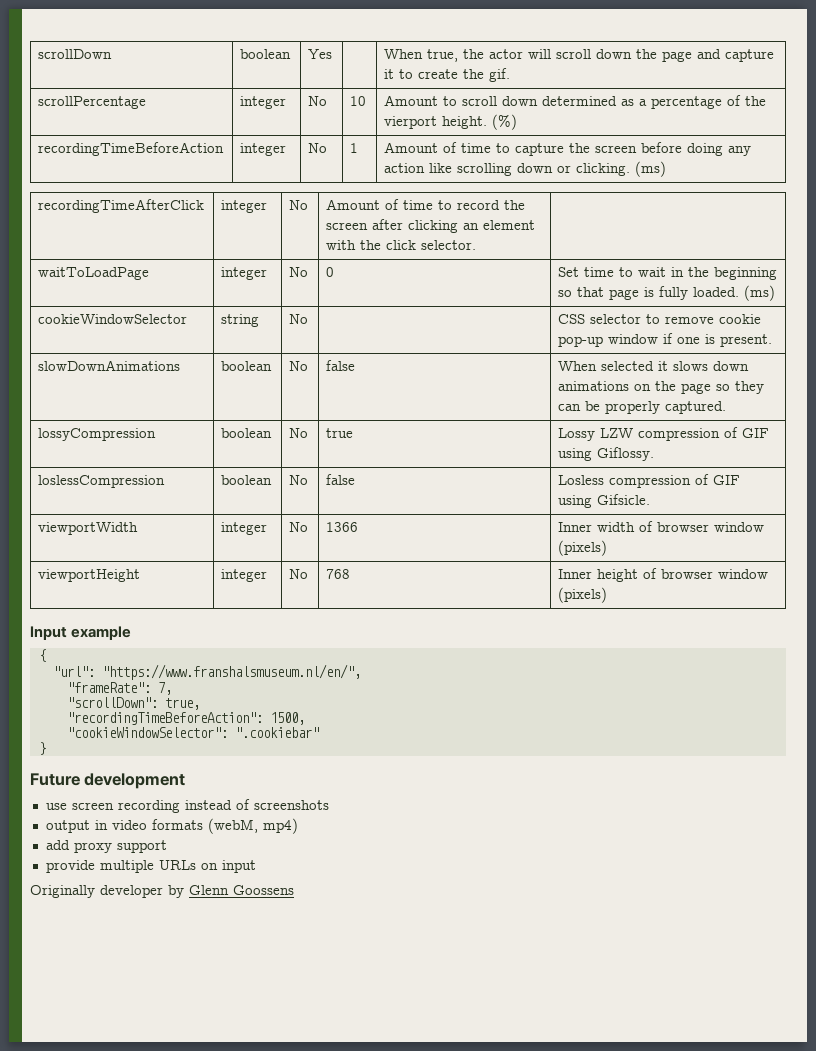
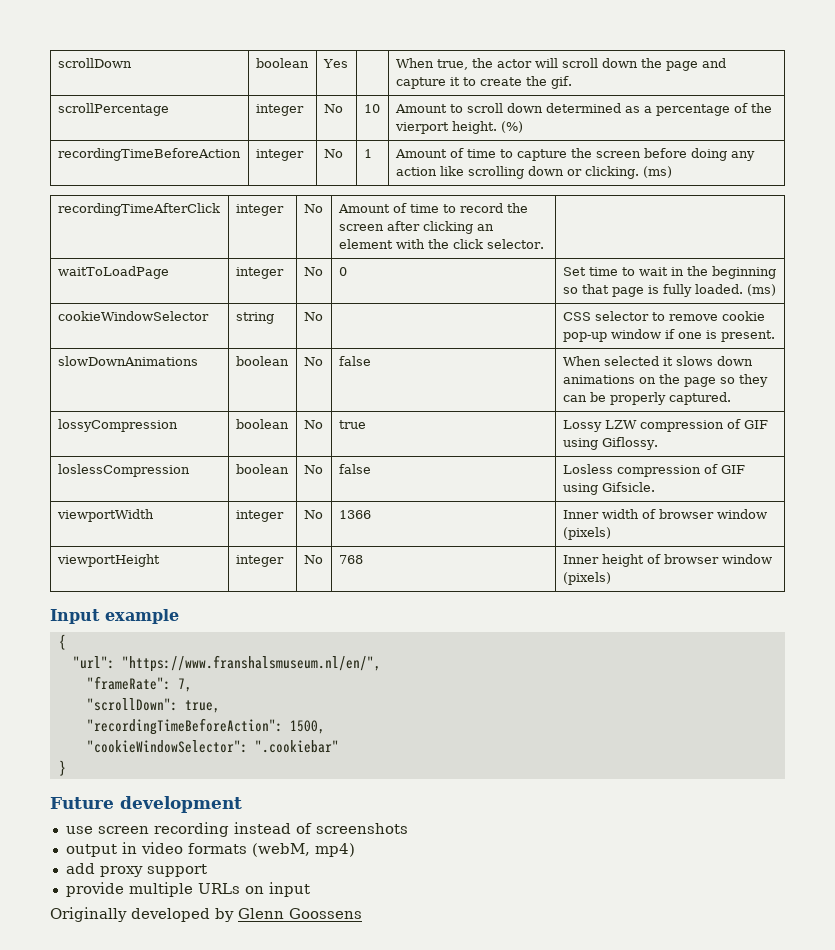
- Originally developer by Glenn Goossens
+ Originally developed by Glenn Goossens

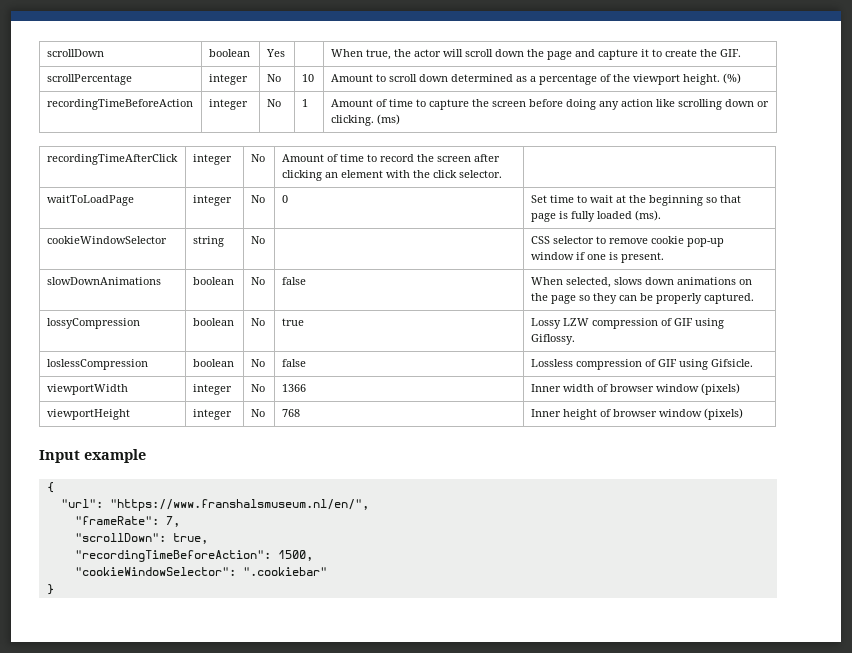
- scrollDown | boolean | Yes | | When true, the actor will scroll down the page and capture it to create the gif.
+ scrollDown | boolean | Yes | | When true, the actor will scroll down the page and capture it to create the GIF.
- scrollPercentage | integer | No | 10 | Amount to scroll down determined as a percentage of the vierport height. (%)
+ scrollPercentage | integer | No | 10 | Amount to scroll down determined as a percentage of the viewport height. (%)
- waitToLoadPage | integer | No | 0 | Set time to wait in the beginning so that page is fully loaded. (ms)
+ waitToLoadPage | integer | No | 0 | Set time to wait at the beginning so that page is fully loaded (ms).
- slowDownAnimations | boolean | No | false | When selected it slows down animations on the page so they can be properly captured.
+ slowDownAnimations | boolean | No | false | When selected, slows down animations on the page so they can be properly captured.
- loslessCompression | boolean | No | false | Losless compression of GIF using Gifsicle.
+ loslessCompression | boolean | No | false | Lossless compression of GIF using Gifsicle.
- Future development
- use screen recording instead of screenshots
- output in video formats (webM, mp4)
- add proxy support
- provide multiple URLs on input
- Originally developed by Glenn Goossens

